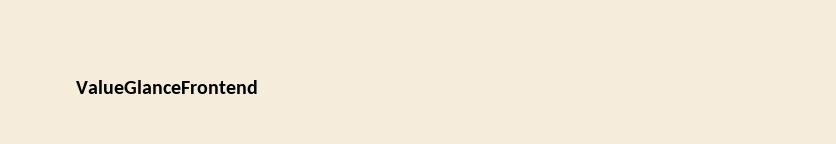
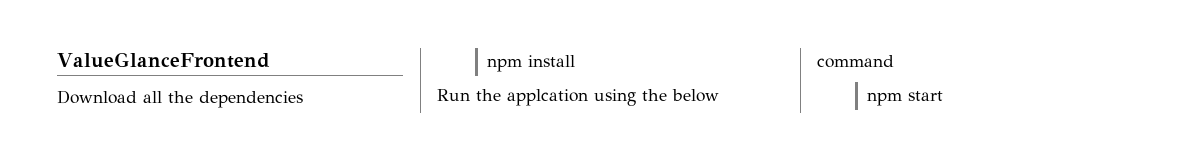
+ Download all the dependencies
+ npm install
+ Run the applcation using the below command
+ npm start

